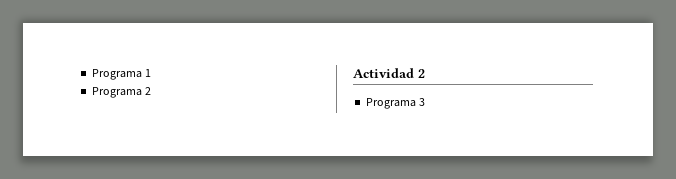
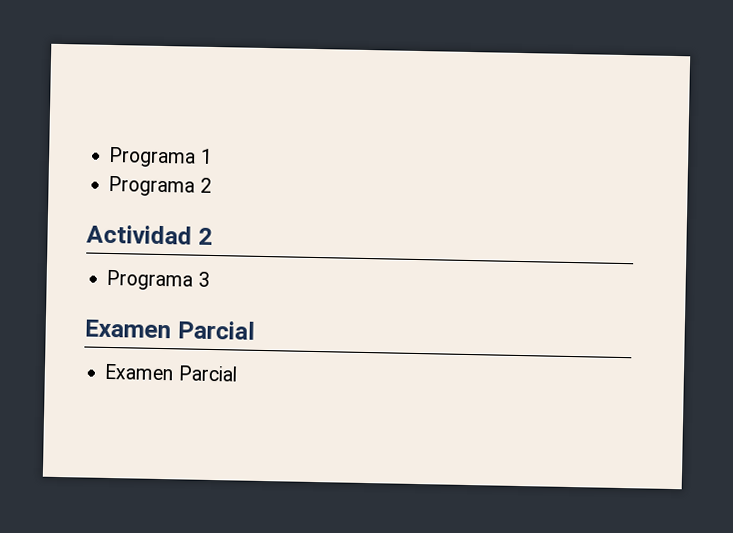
  Programa 3
+ Examen Parcial
+ Examen Parcial

